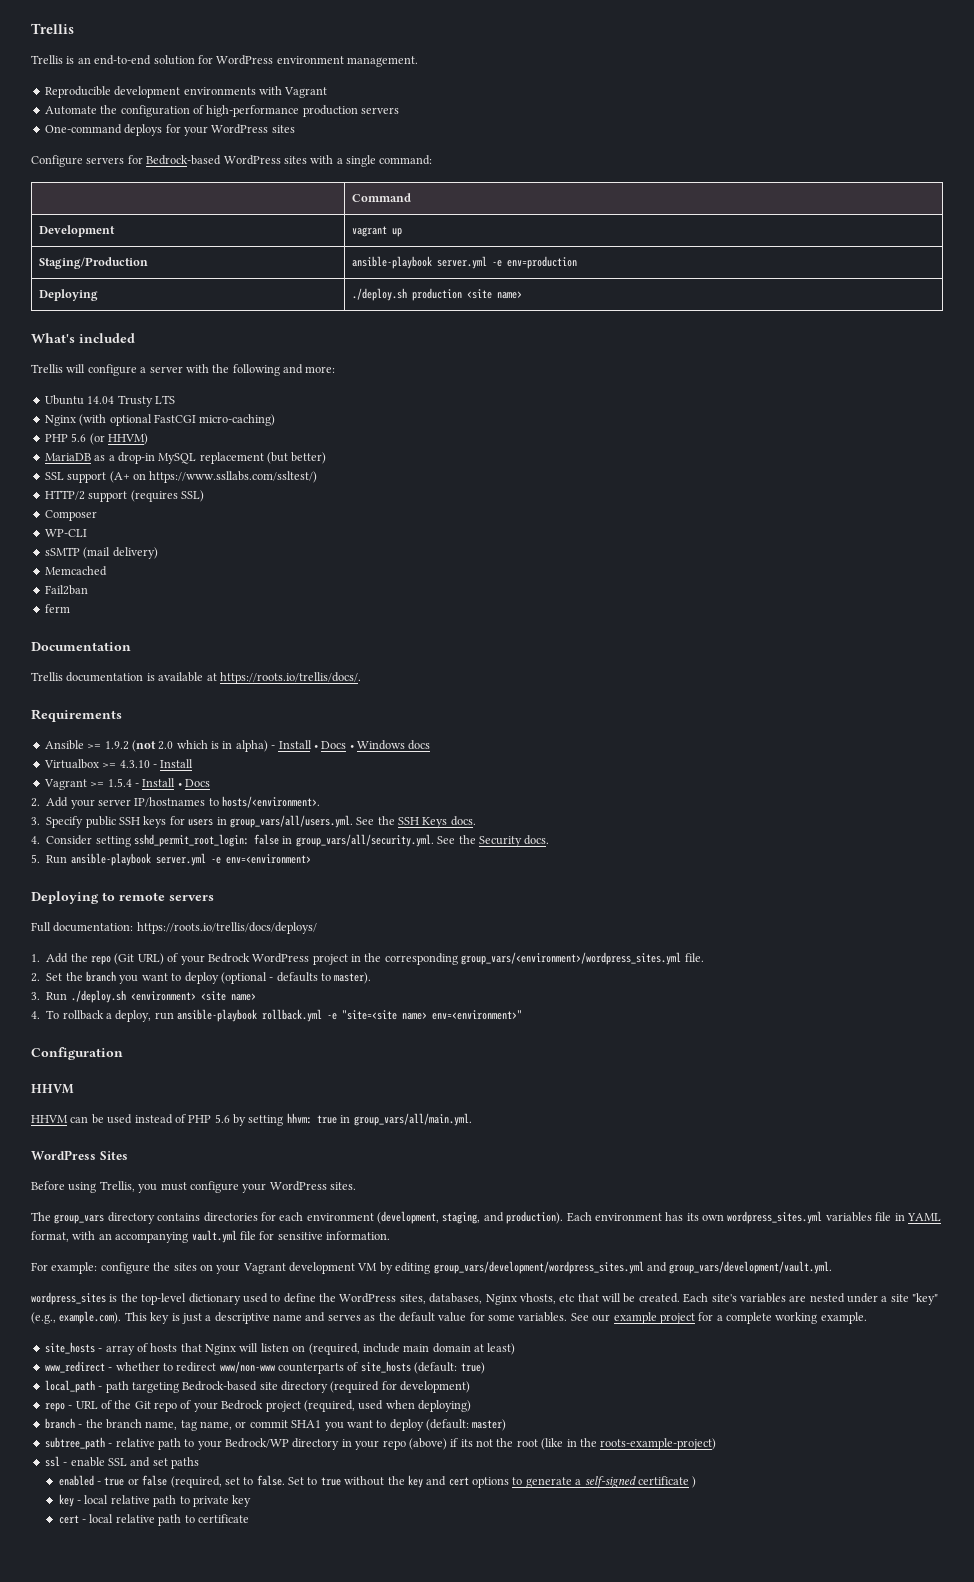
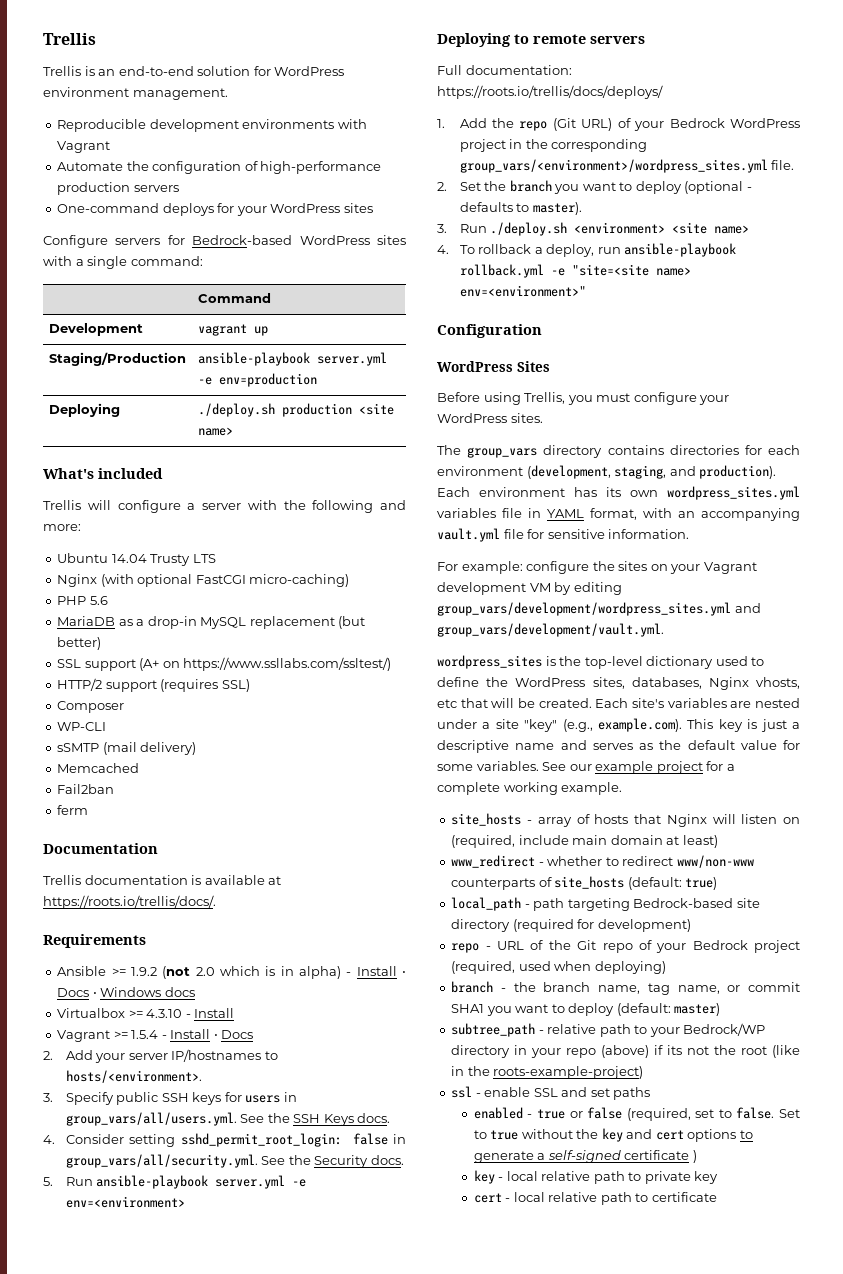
- PHP 5.6 (or HHVM)
+ PHP 5.6
  Configuration
- HHVM
- HHVM can be used instead of PHP 5.6 by setting hhvm: true in group_vars/all/main.yml.

